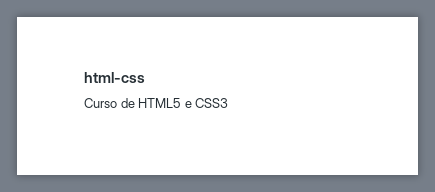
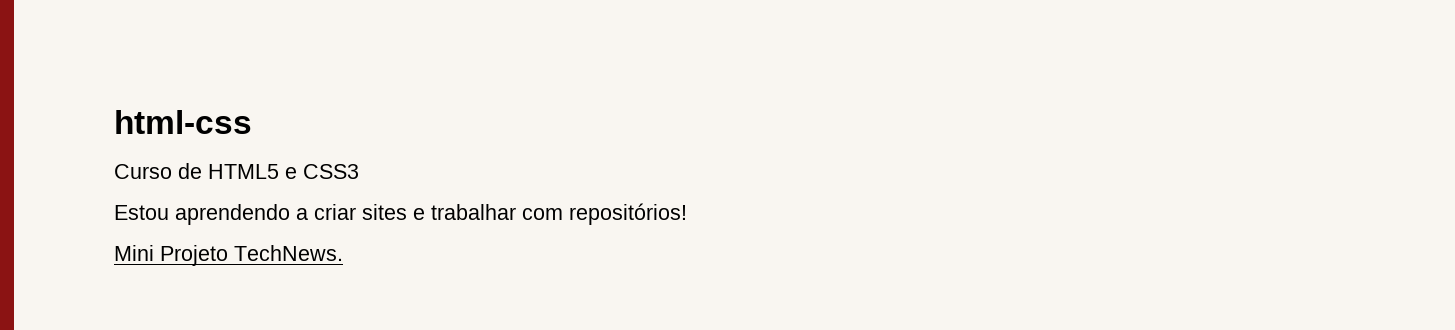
+ Estou aprendendo a criar sites e trabalhar com repositórios!
+ Mini Projeto TechNews.

